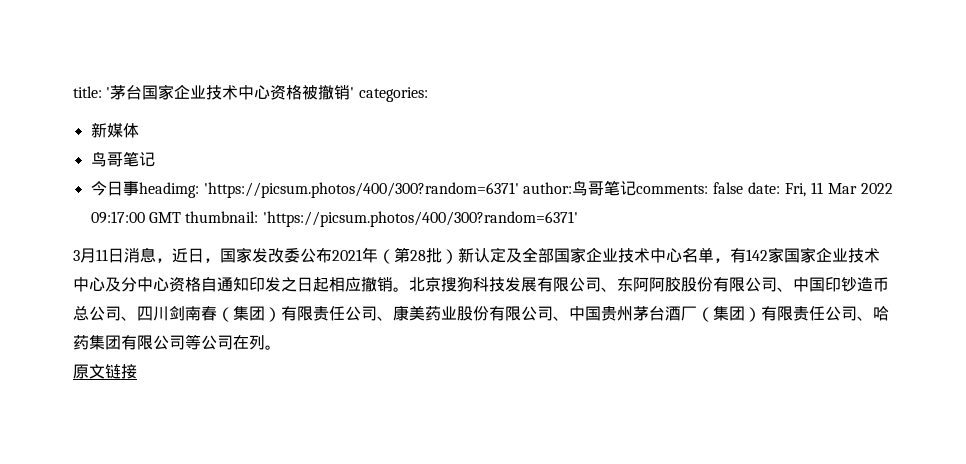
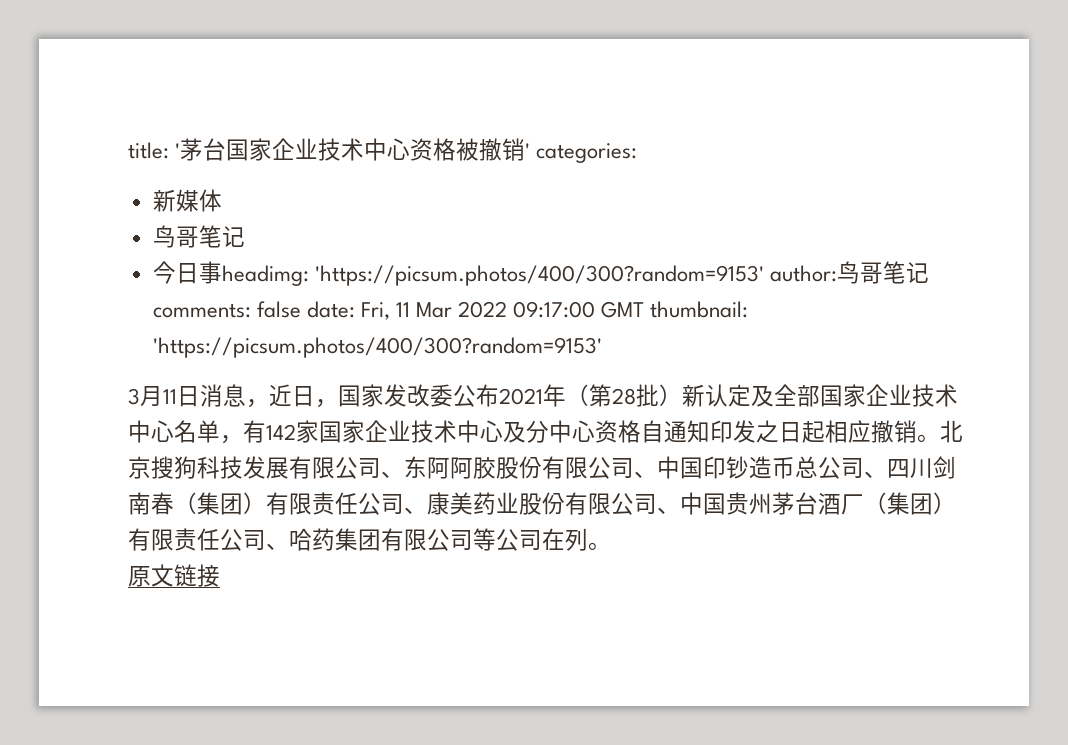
- 今日事headimg: 'https://picsum.photos/400/300?random=6371' author:鸟哥笔记comments: false date: Fri, 11 Mar 2022 09:17:00 GMT thumbnail: 'https://picsum.photos/400/300?random=6371'
+ 今日事headimg: 'https://picsum.photos/400/300?random=9153' author:鸟哥笔记comments: false date: Fri, 11 Mar 2022 09:17:00 GMT thumbnail: 'https://picsum.photos/400/300?random=9153'

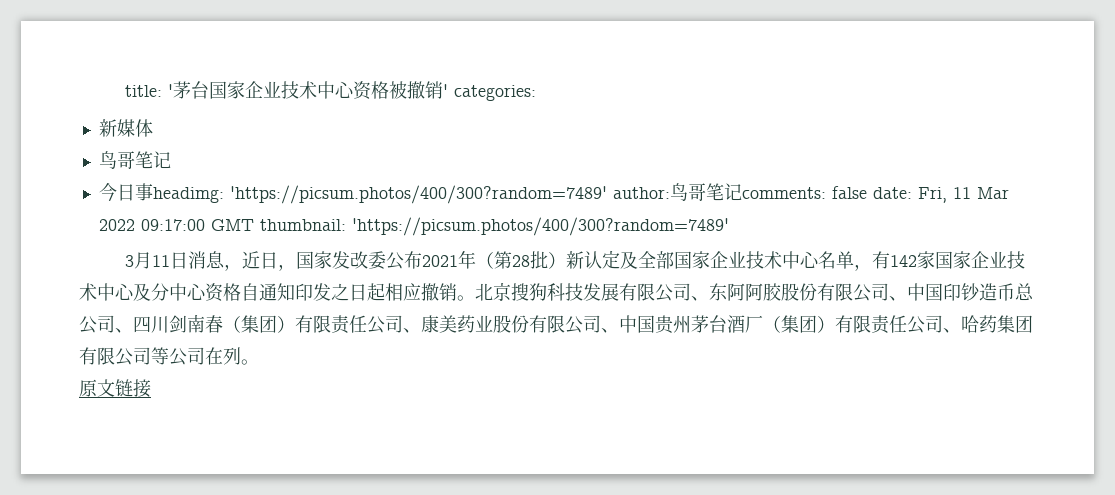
- 今日事headimg: 'https://picsum.photos/400/300?random=9153' author:鸟哥笔记comments: false date: Fri, 11 Mar 2022 09:17:00 GMT thumbnail: 'https://picsum.photos/400/300?random=9153'
+ 今日事headimg: 'https://picsum.photos/400/300?random=7489' author:鸟哥笔记comments: false date: Fri, 11 Mar 2022 09:17:00 GMT thumbnail: 'https://picsum.photos/400/300?random=7489'

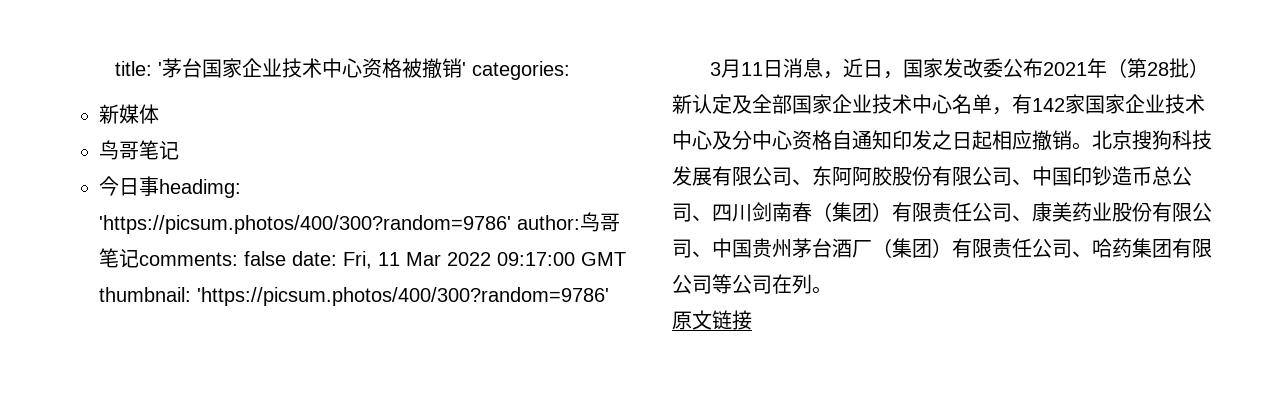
- 今日事headimg: 'https://picsum.photos/400/300?random=7489' author:鸟哥笔记comments: false date: Fri, 11 Mar 2022 09:17:00 GMT thumbnail: 'https://picsum.photos/400/300?random=7489'
+ 今日事headimg: 'https://picsum.photos/400/300?random=9786' author:鸟哥笔记comments: false date: Fri, 11 Mar 2022 09:17:00 GMT thumbnail: 'https://picsum.photos/400/300?random=9786'

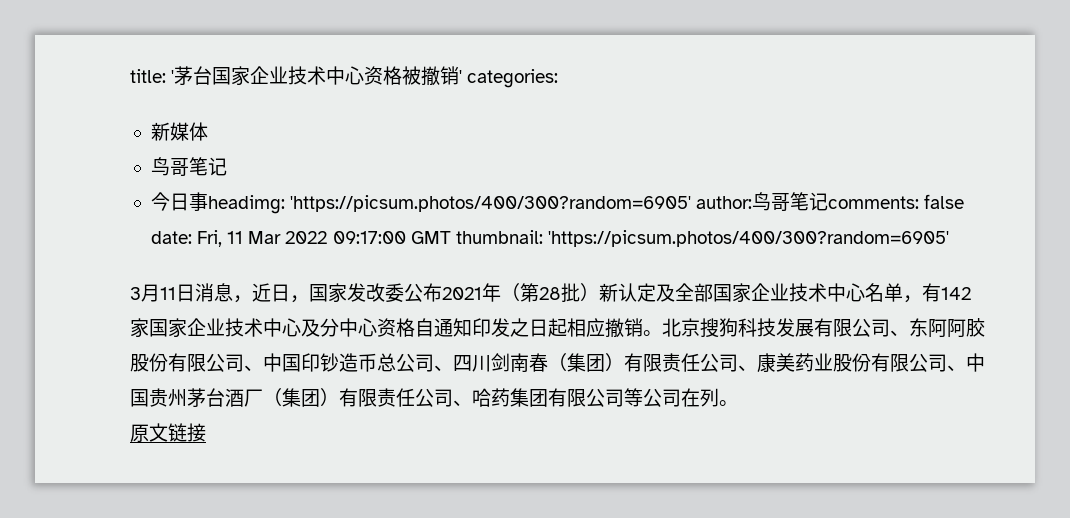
- 今日事headimg: 'https://picsum.photos/400/300?random=9786' author:鸟哥笔记comments: false date: Fri, 11 Mar 2022 09:17:00 GMT thumbnail: 'https://picsum.photos/400/300?random=9786'
+ 今日事headimg: 'https://picsum.photos/400/300?random=6905' author:鸟哥笔记comments: false date: Fri, 11 Mar 2022 09:17:00 GMT thumbnail: 'https://picsum.photos/400/300?random=6905'

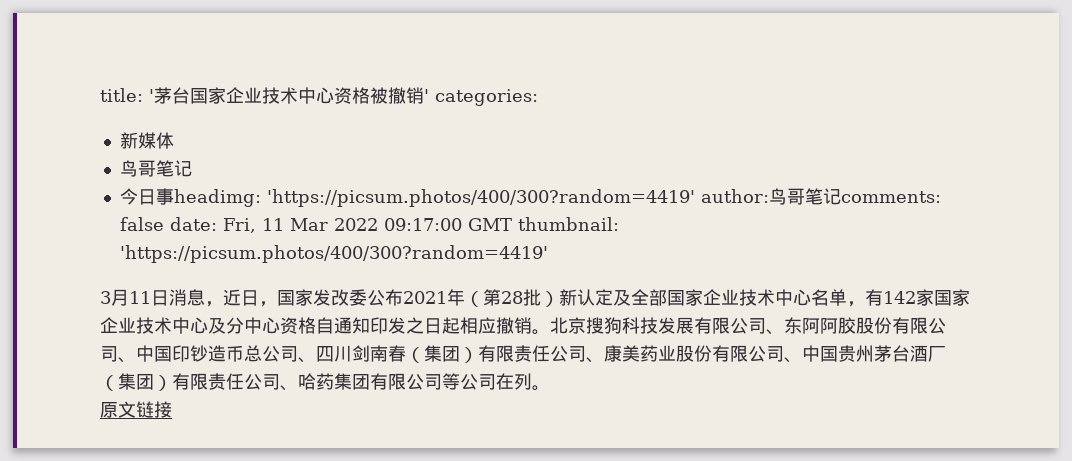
- 今日事headimg: 'https://picsum.photos/400/300?random=6905' author:鸟哥笔记comments: false date: Fri, 11 Mar 2022 09:17:00 GMT thumbnail: 'https://picsum.photos/400/300?random=6905'
+ 今日事headimg: 'https://picsum.photos/400/300?random=4419' author:鸟哥笔记comments: false date: Fri, 11 Mar 2022 09:17:00 GMT thumbnail: 'https://picsum.photos/400/300?random=4419'

